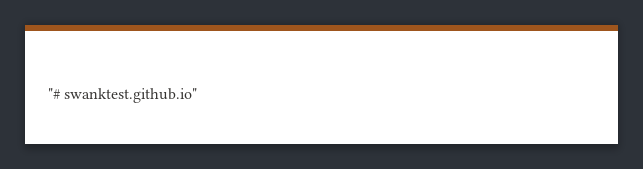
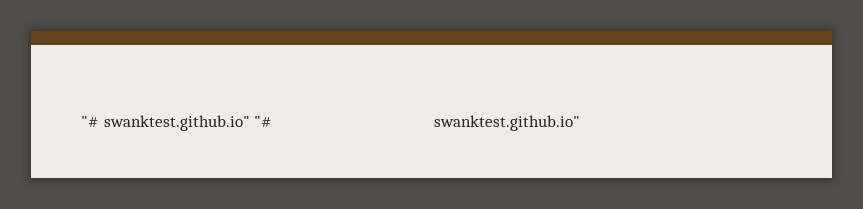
- "# swanktest.github.io"
+ "# swanktest.github.io" "# swanktest.github.io"

